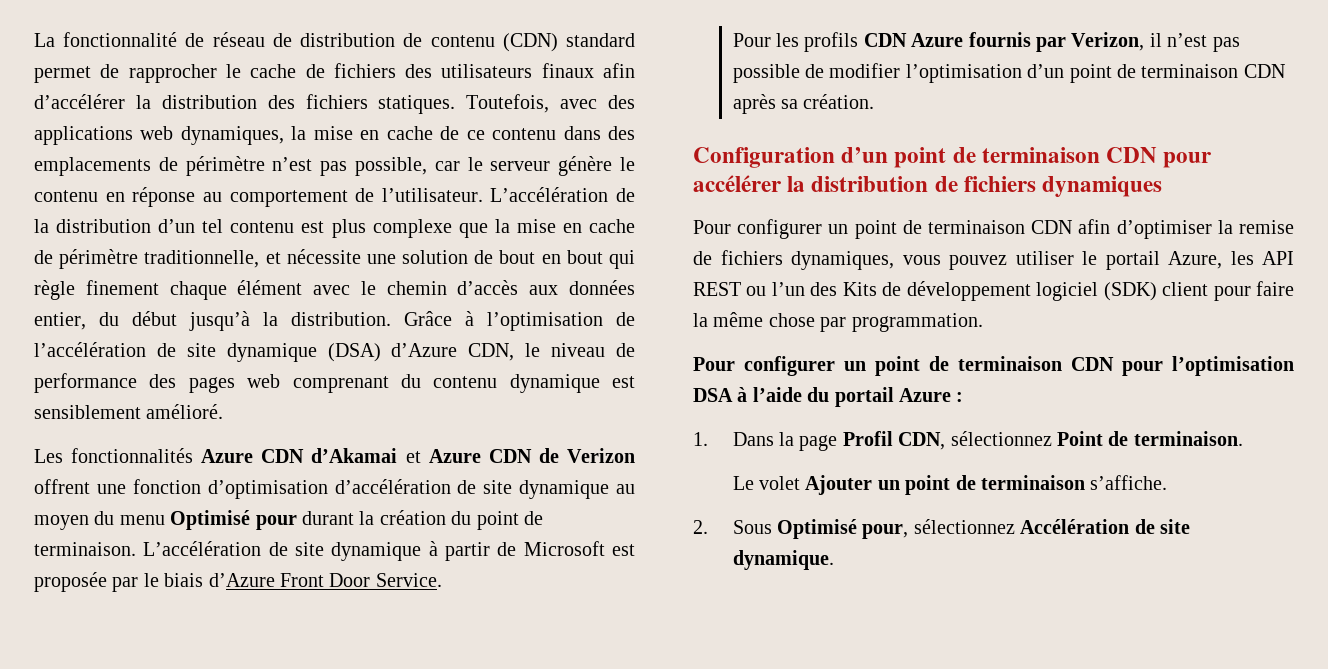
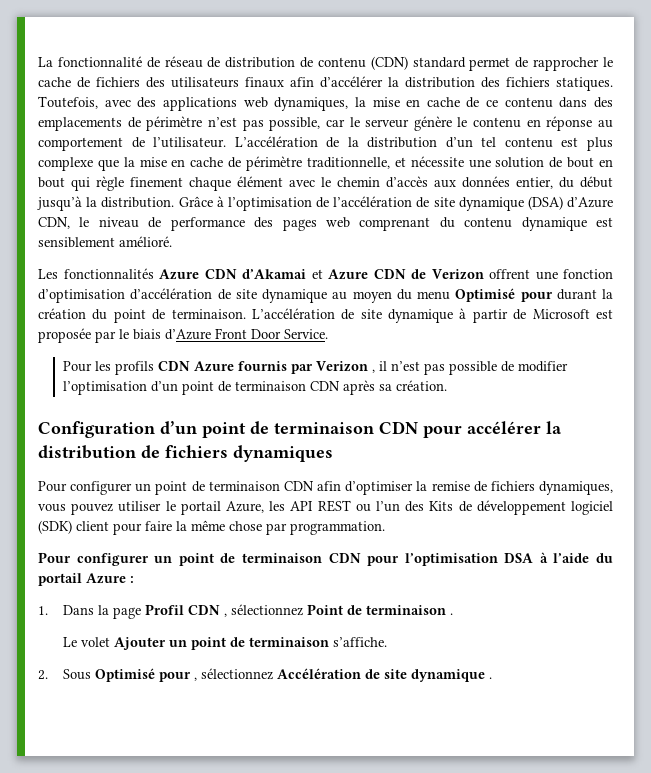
- Pour les profils CDN Azure fournis par Verizon, il n’est pas possible de modifier l’optimisation d’un point de terminaison CDN après sa création.
+ Pour les profils CDN Azure fournis par Verizon , il n’est pas possible de modifier l’optimisation d’un point de terminaison CDN après sa création.
- 1. Dans la page Profil CDN, sélectionnez Point de terminaison.
+ 1. Dans la page Profil CDN , sélectionnez Point de terminaison .
- 2. Sous Optimisé pour, sélectionnez Accélération de site dynamique.
+ 2. Sous Optimisé pour , sélectionnez Accélération de site dynamique .

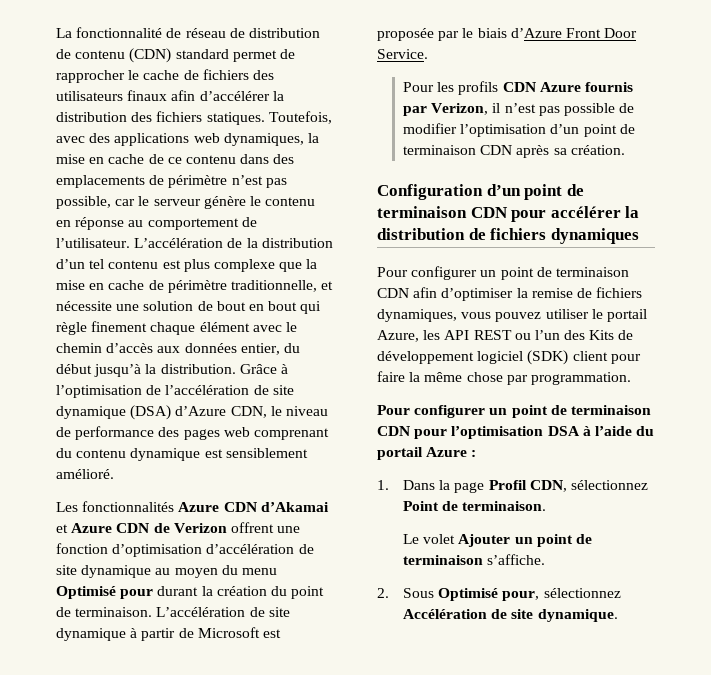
- Pour les profils CDN Azure fournis par Verizon , il n’est pas possible de modifier l’optimisation d’un point de terminaison CDN après sa création.
+ Pour les profils CDN Azure fournis par Verizon, il n’est pas possible de modifier l’optimisation d’un point de terminaison CDN après sa création.
- 1. Dans la page Profil CDN , sélectionnez Point de terminaison .
+ 1. Dans la page Profil CDN, sélectionnez Point de terminaison.
- 2. Sous Optimisé pour , sélectionnez Accélération de site dynamique .
+ 2. Sous Optimisé pour, sélectionnez Accélération de site dynamique.

